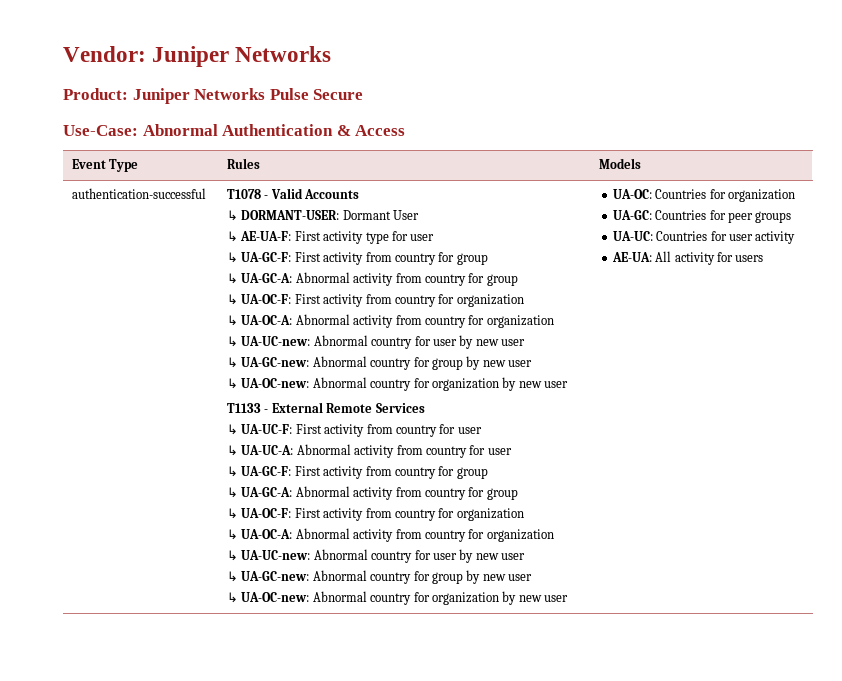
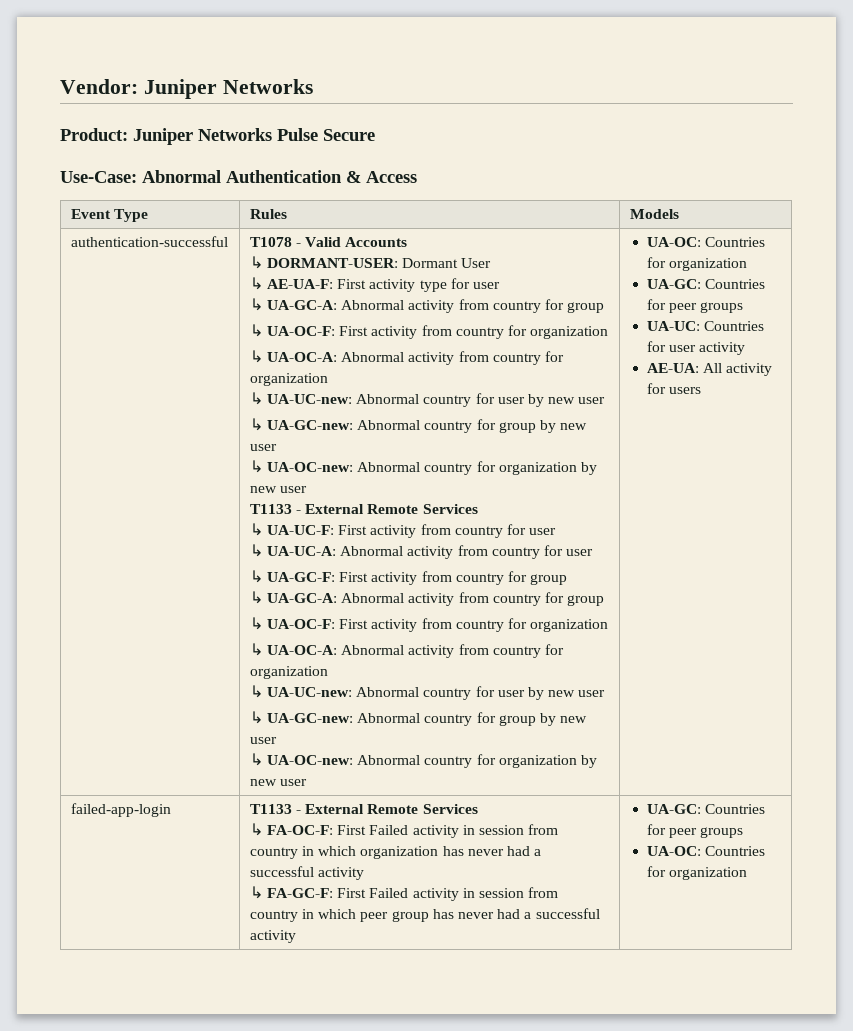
  ↳ AE-UA-F: First activity type for user
- ↳ UA-GC-F: First activity from country for group
+ failed-app-login | T1133 - External Remote Services
+ ↳ FA-OC-F: First Failed activity in session from country in which organization has never had a successful activity
+ ↳ FA-GC-F: First Failed activity in session from country in which peer group has never had a successful activity | UA-GC: Countries for peer groups
+ UA-OC: Countries for organization

